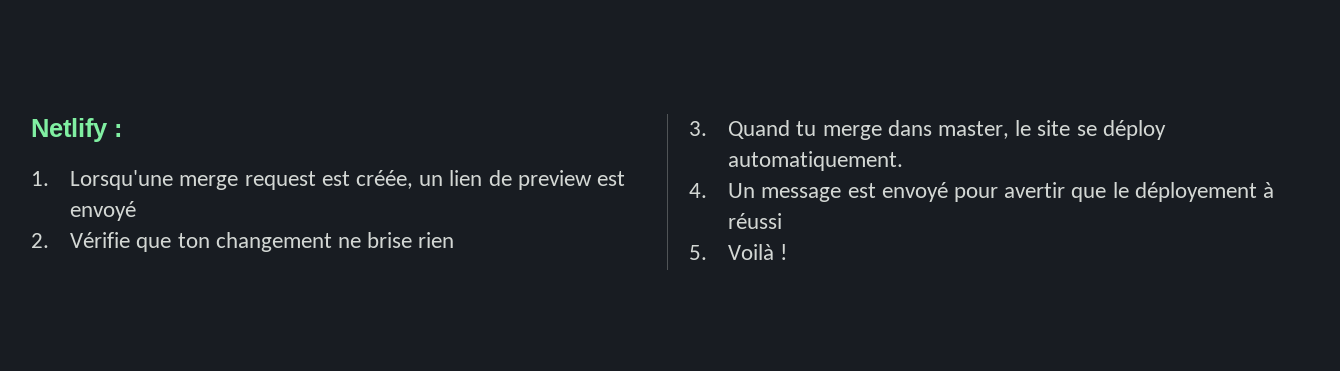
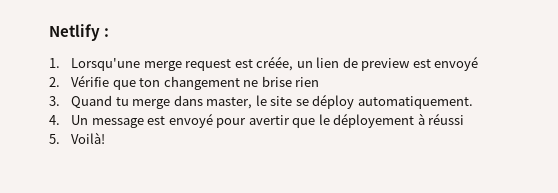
- 5. Voilà !
+ 5. Voilà!

